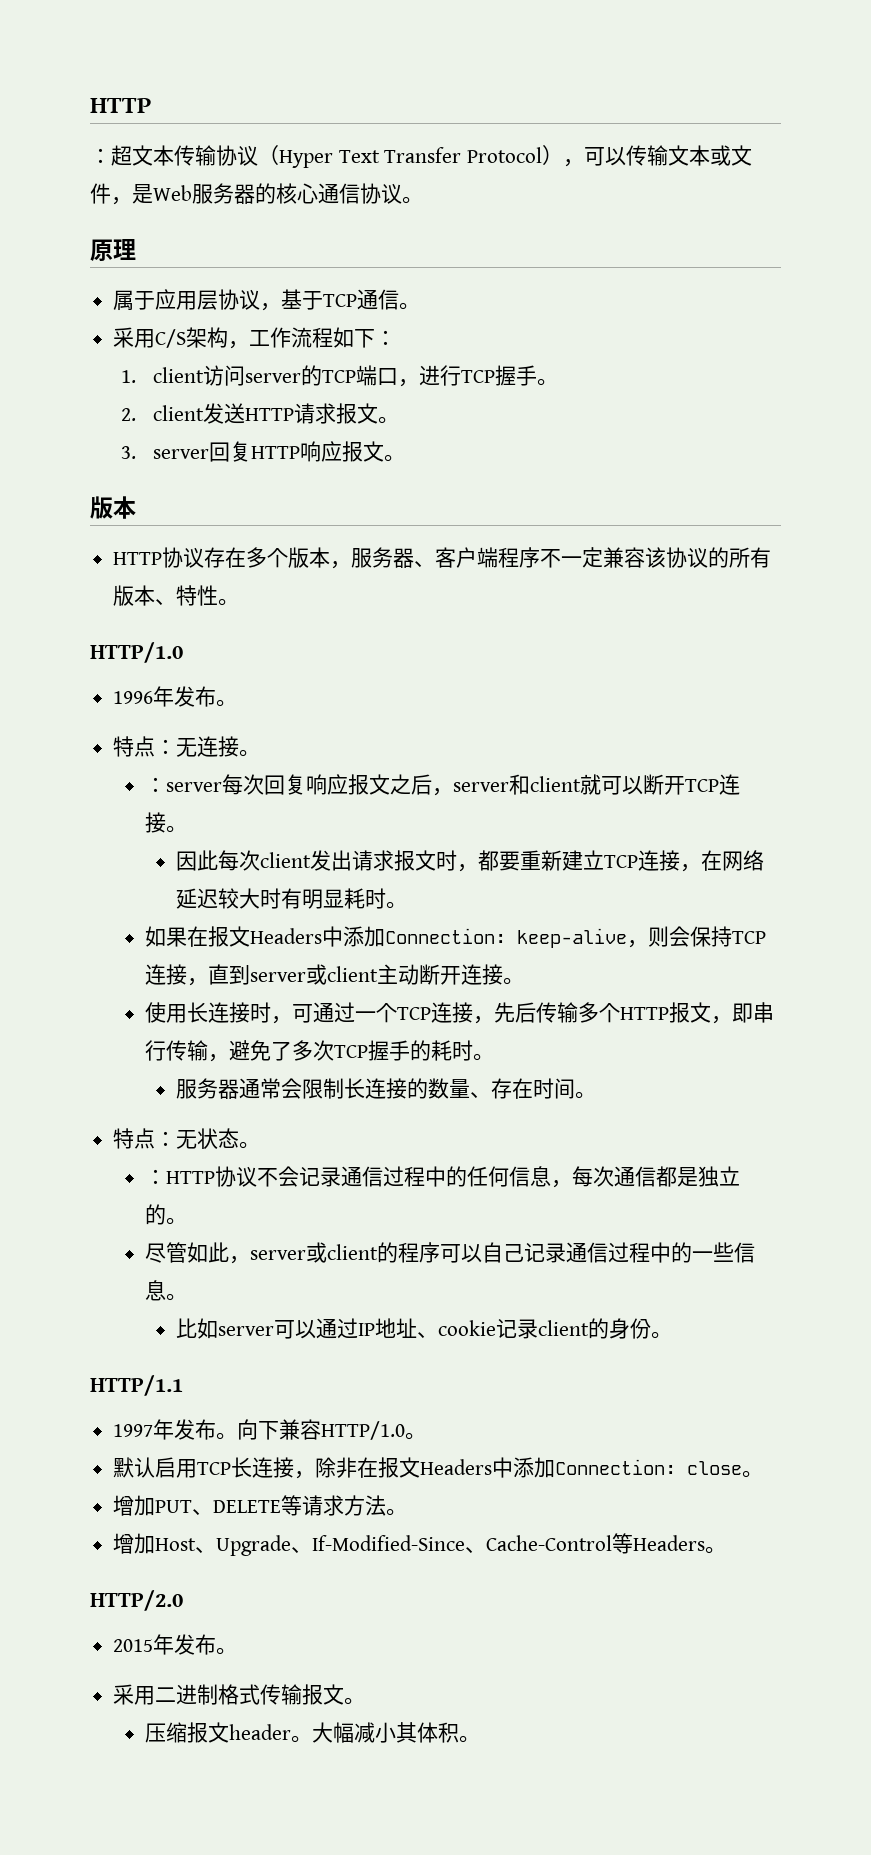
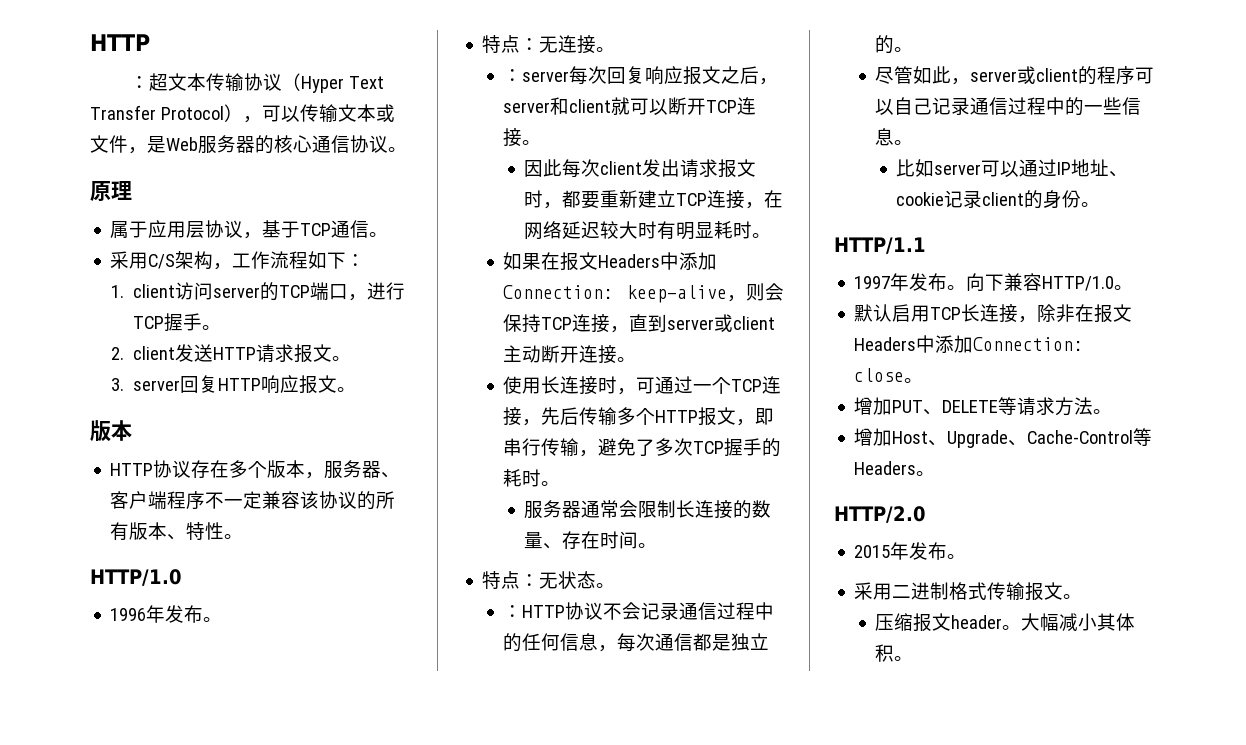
- 增加Host、Upgrade、If-Modified-Since、Cache-Control等Headers。
+ 增加Host、Upgrade、Cache-Control等Headers。

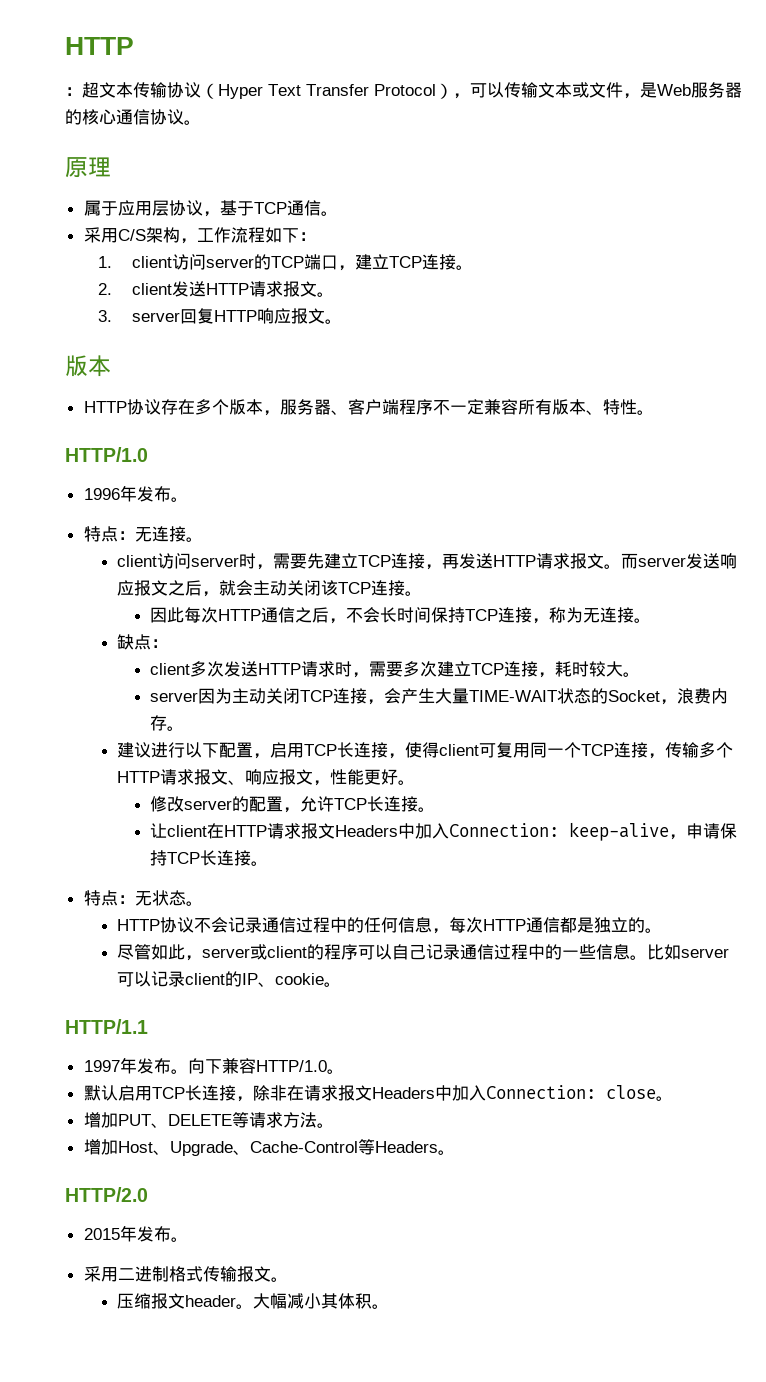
- 1. client访问server的TCP端口，进行TCP握手。
+ 1. client访问server的TCP端口，建立TCP连接。
- HTTP协议存在多个版本，服务器、客户端程序不一定兼容该协议的所有版本、特性。
+ HTTP协议存在多个版本，服务器、客户端程序不一定兼容所有版本、特性。
- ：server每次回复响应报文之后，server和client就可以断开TCP连接。
+ client访问server时，需要先建立TCP连接，再发送HTTP请求报文。而server发送响应报文之后，就会主动关闭该TCP连接。
- 因此每次client发出请求报文时，都要重新建立TCP连接，在网络延迟较大时有明显耗时。
- 如果在报文Headers中添加Connection: keep-alive，则会保持TCP连接，直到server或client主动断开连接。
- 使用长连接时，可通过一个TCP连接，先后传输多个HTTP报文，即串行传输，避免了多次TCP握手的耗时。
- 服务器通常会限制长连接的数量、存在时间。
+ 因此每次HTTP通信之后，不会长时间保持TCP连接，称为无连接。
+ 缺点：
+ client多次发送HTTP请求时，需要多次建立TCP连接，耗时较大。
+ server因为主动关闭TCP连接，会产生大量TIME-WAIT状态的Socket，浪费内存。
+ 建议进行以下配置，启用TCP长连接，使得client可复用同一个TCP连接，传输多个HTTP请求报文、响应报文，性能更好。
+ 修改server的配置，允许TCP长连接。
+ 让client在HTTP请求报文Headers中加入Connection: keep-alive，申请保持TCP长连接。
- ：HTTP协议不会记录通信过程中的任何信息，每次通信都是独立的。
+ HTTP协议不会记录通信过程中的任何信息，每次HTTP通信都是独立的。
- 尽管如此，server或client的程序可以自己记录通信过程中的一些信息。
- 比如server可以通过IP地址、cookie记录client的身份。
+ 尽管如此，server或client的程序可以自己记录通信过程中的一些信息。比如server可以记录client的IP、cookie。
- 默认启用TCP长连接，除非在报文Headers中添加Connection: close。
+ 默认启用TCP长连接，除非在请求报文Headers中加入Connection: close。

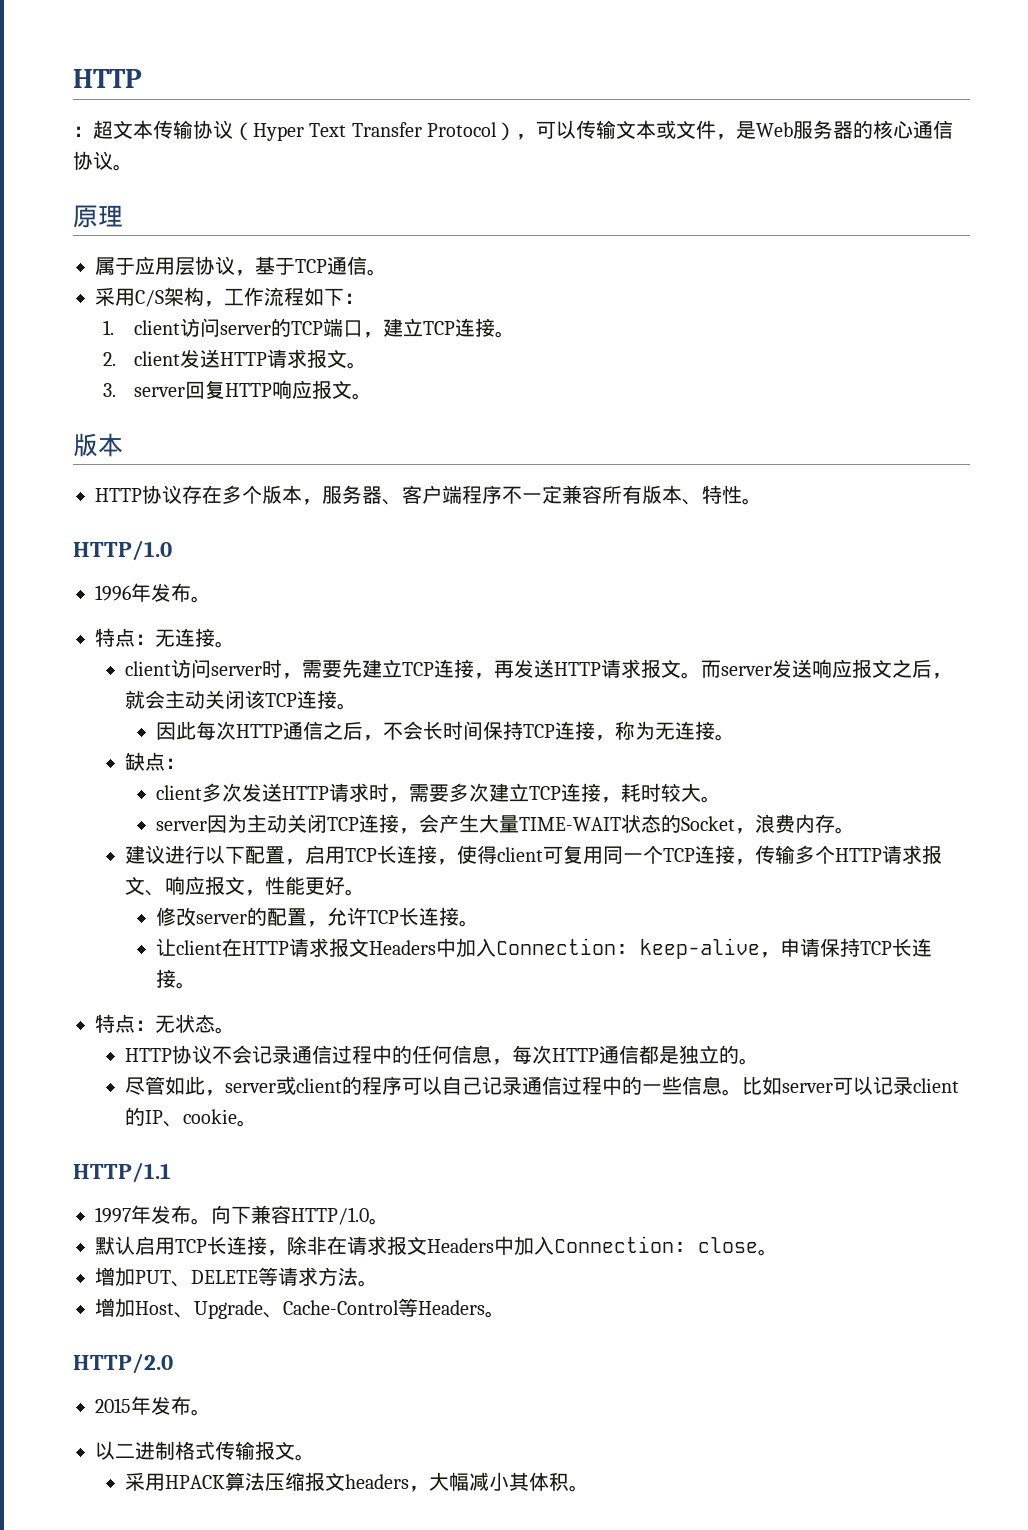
- 采用二进制格式传输报文。
+ 以二进制格式传输报文。
- 压缩报文header。大幅减小其体积。
+ 采用HPACK算法压缩报文headers，大幅减小其体积。

